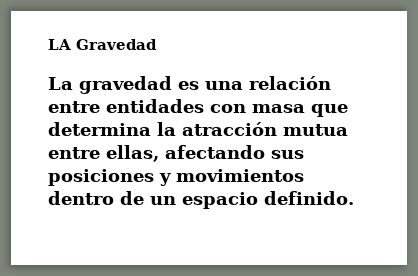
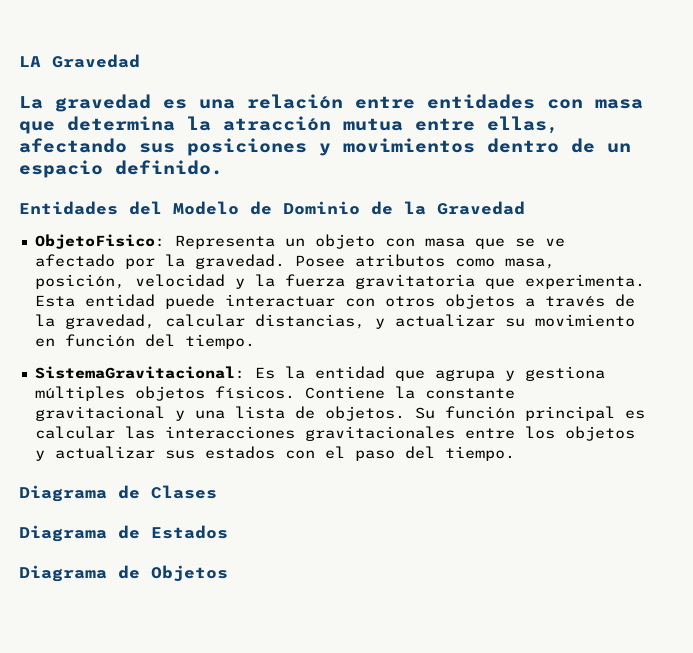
+ Entidades del Modelo de Dominio de la Gravedad
+ ObjetoFisico: Representa un objeto con masa que se ve afectado por la gravedad. Posee atributos como masa, posición, velocidad y la fuerza gravitatoria que experimenta. Esta entidad puede interactuar con otros objetos a través de la gravedad, calcular distancias, y actualizar su movimiento en función del tiempo.
+ SistemaGravitacional: Es la entidad que agrupa y gestiona múltiples objetos físicos. Contiene la constante gravitacional y una lista de objetos. Su función principal es calcular las interacciones gravitacionales entre los objetos y actualizar sus estados con el paso del tiempo.
+ Diagrama de Clases
+ Diagrama de Estados
+ Diagrama de Objetos

